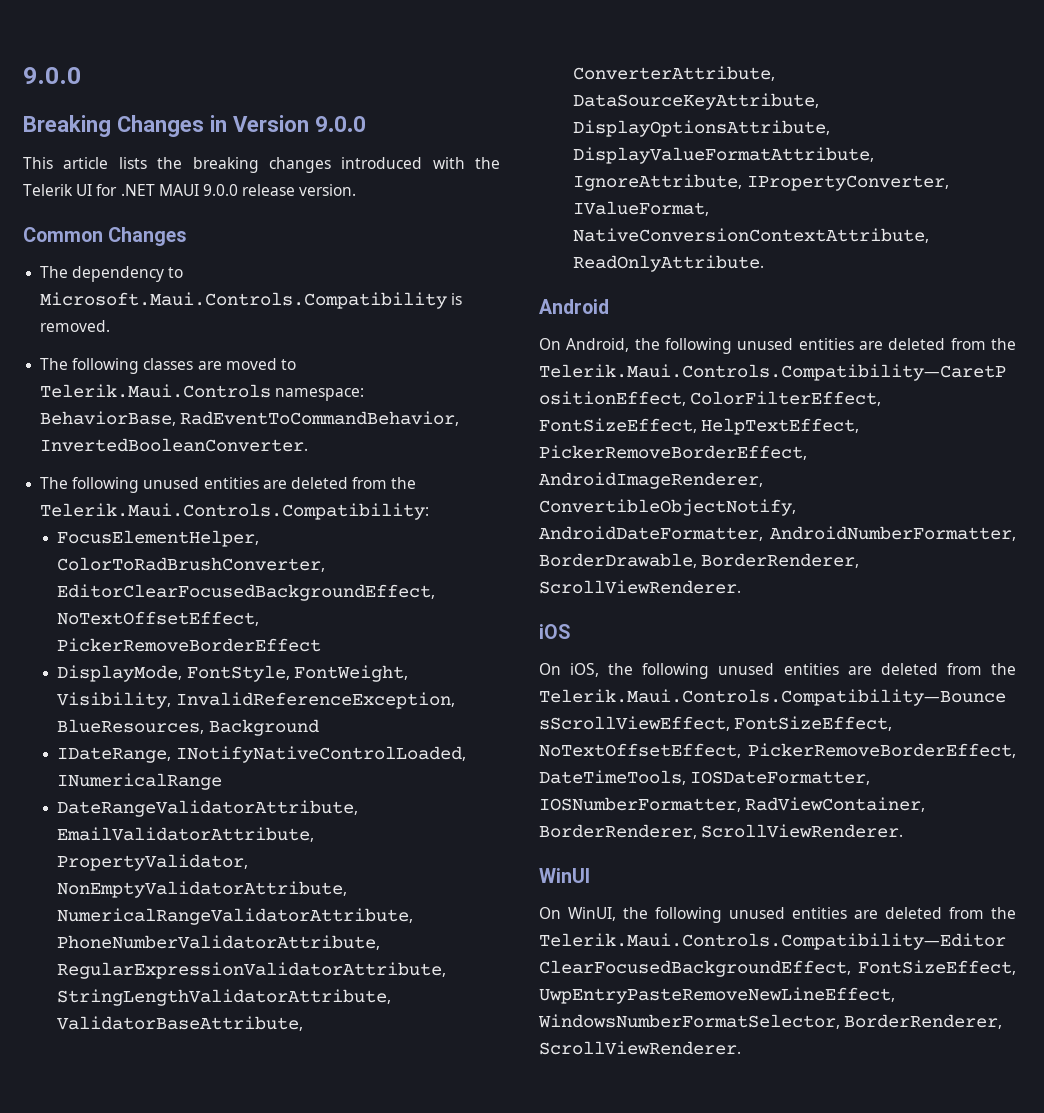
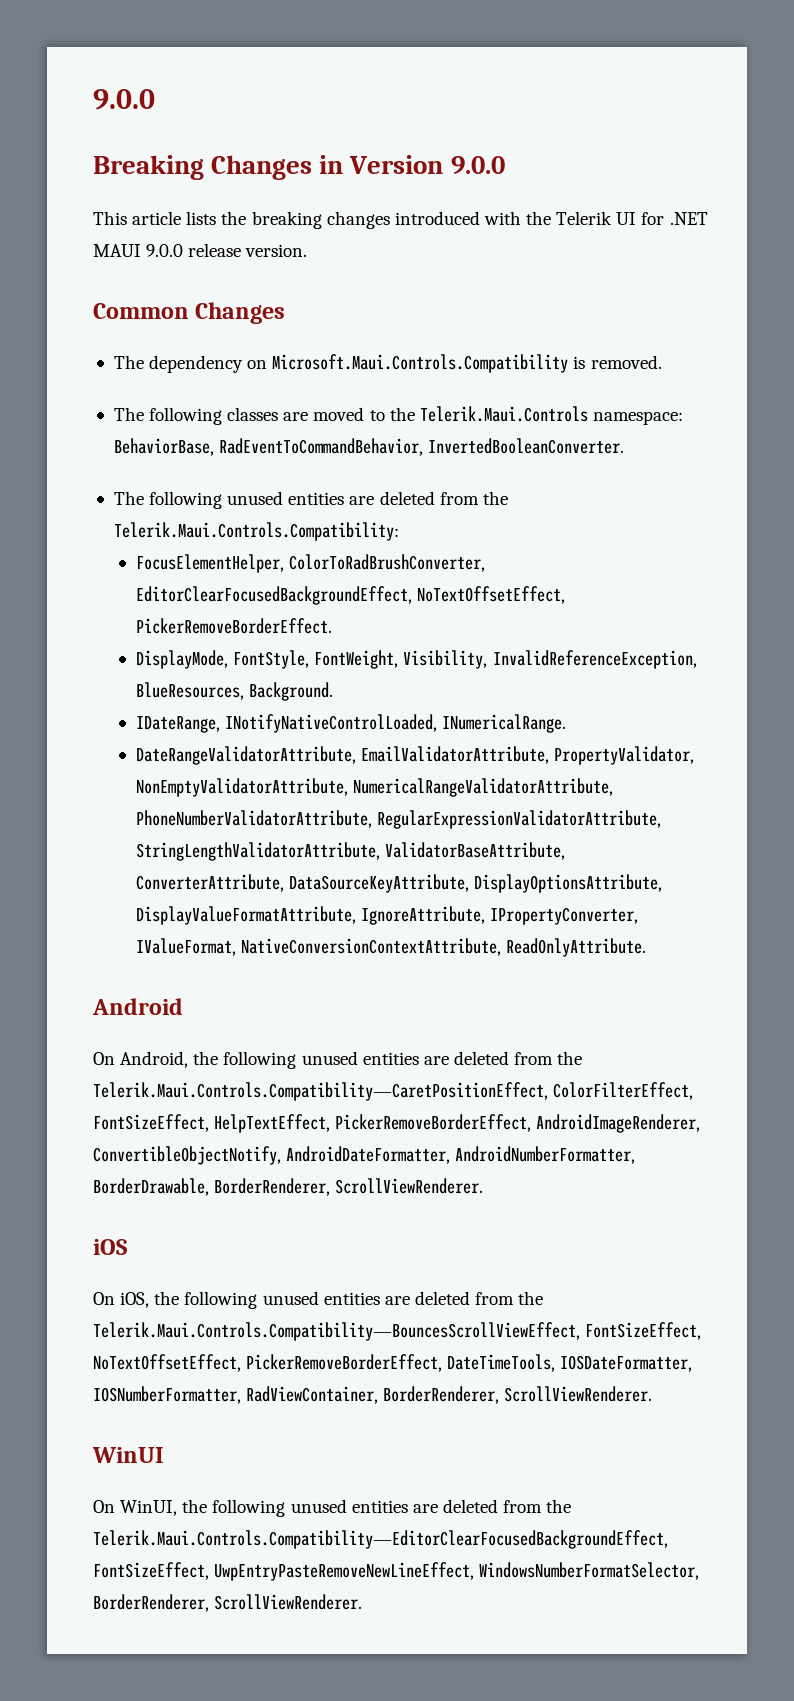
- The dependency to Microsoft.Maui.Controls.Compatibility is removed.
+ The dependency on Microsoft.Maui.Controls.Compatibility is removed.
- The following classes are moved to Telerik.Maui.Controls namespace: BehaviorBase, RadEventToCommandBehavior, InvertedBooleanConverter.
+ The following classes are moved to the Telerik.Maui.Controls namespace: BehaviorBase, RadEventToCommandBehavior, InvertedBooleanConverter.
- FocusElementHelper, ColorToRadBrushConverter, EditorClearFocusedBackgroundEffect, NoTextOffsetEffect, PickerRemoveBorderEffect
+ FocusElementHelper, ColorToRadBrushConverter, EditorClearFocusedBackgroundEffect, NoTextOffsetEffect, PickerRemoveBorderEffect.
- DisplayMode, FontStyle, FontWeight, Visibility, InvalidReferenceException, BlueResources, Background
+ DisplayMode, FontStyle, FontWeight, Visibility, InvalidReferenceException, BlueResources, Background.
- IDateRange, INotifyNativeControlLoaded, INumericalRange
+ IDateRange, INotifyNativeControlLoaded, INumericalRange.

